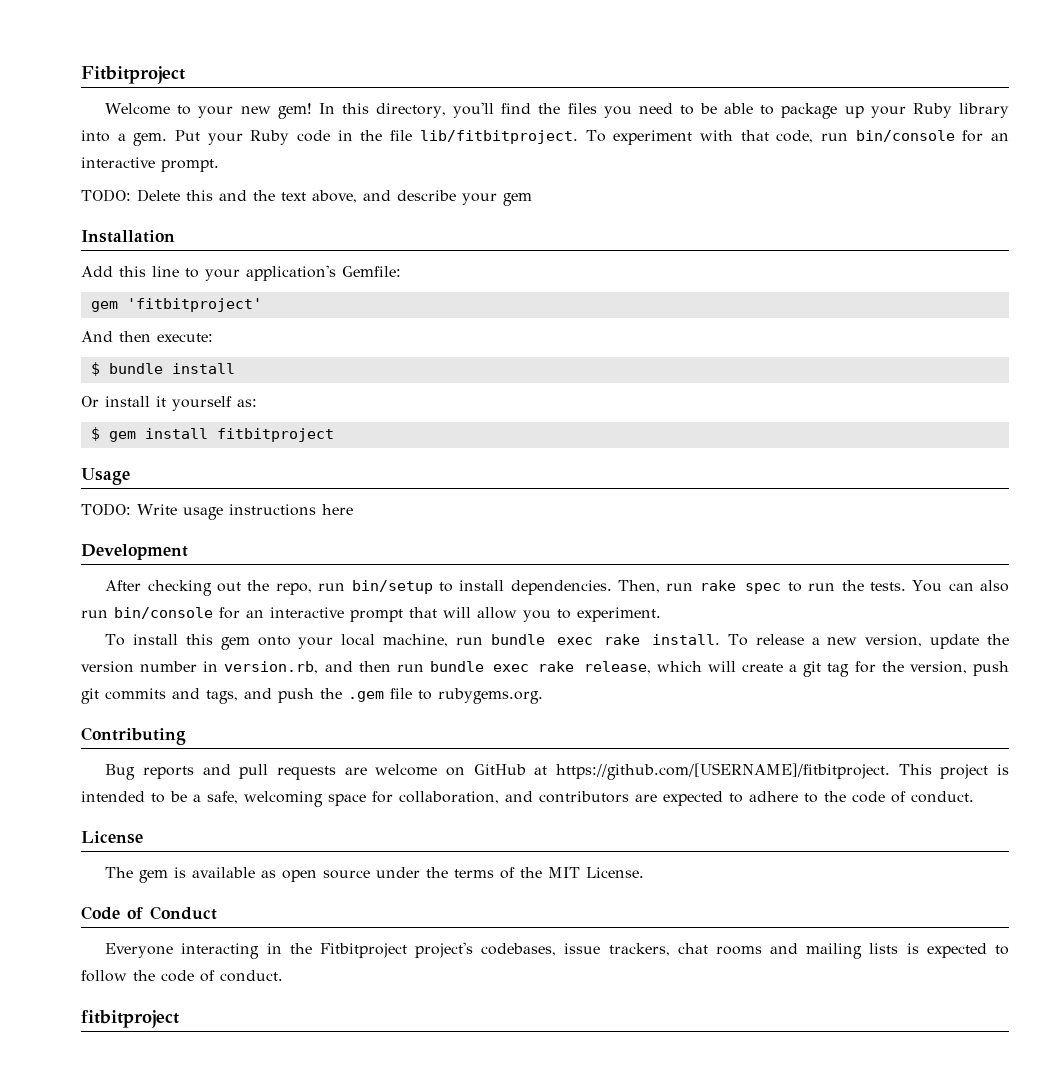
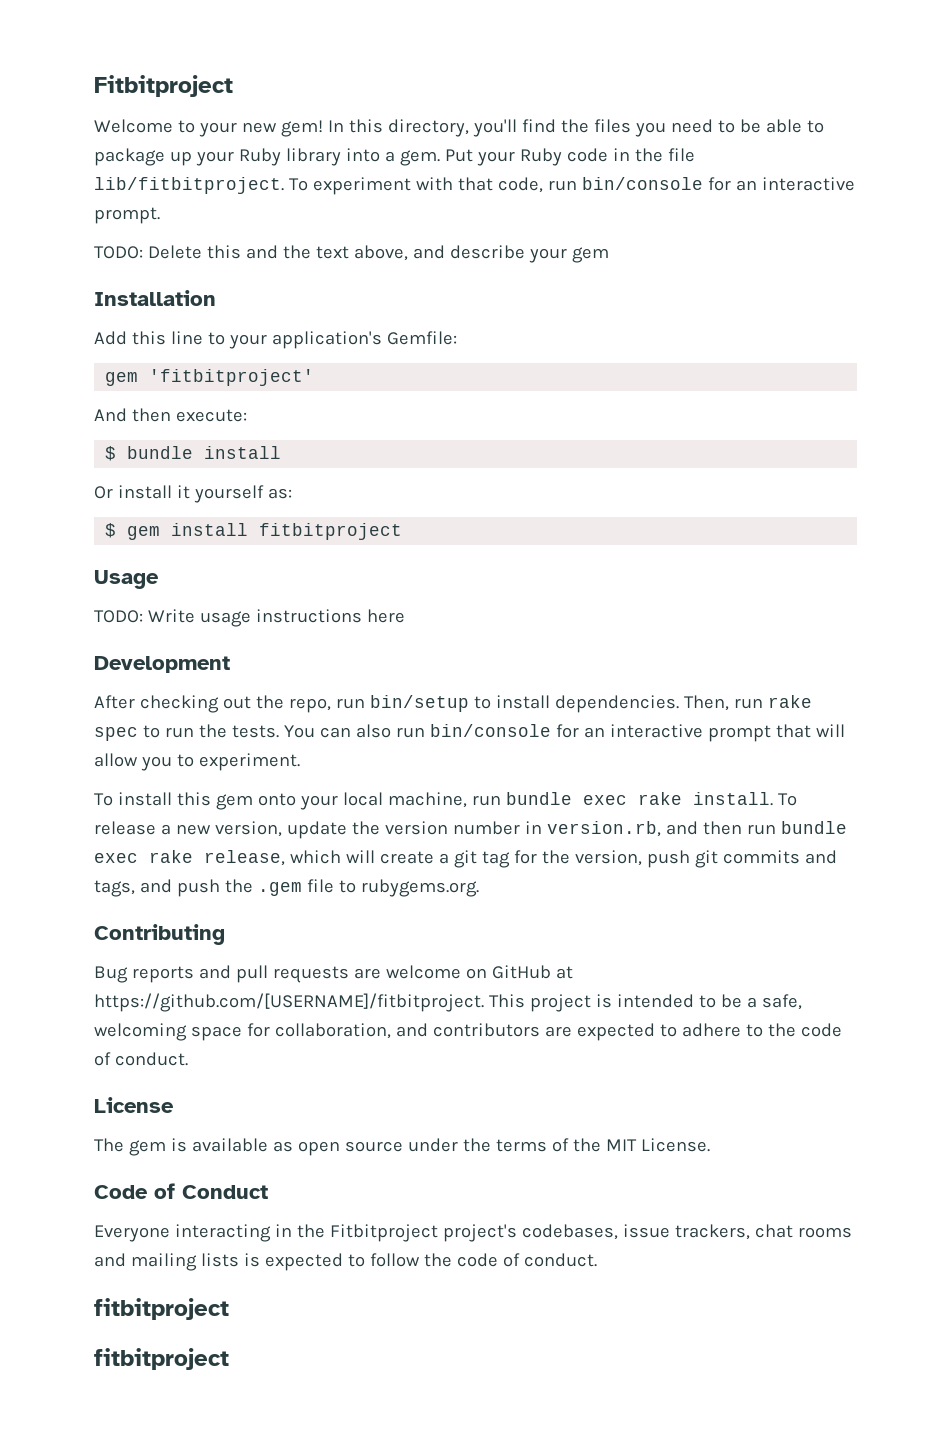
  Everyone interacting in the Fitbitproject project's codebases, issue trackers, chat rooms and mailing lists is expected to follow the code of conduct.
+ fitbitproject

